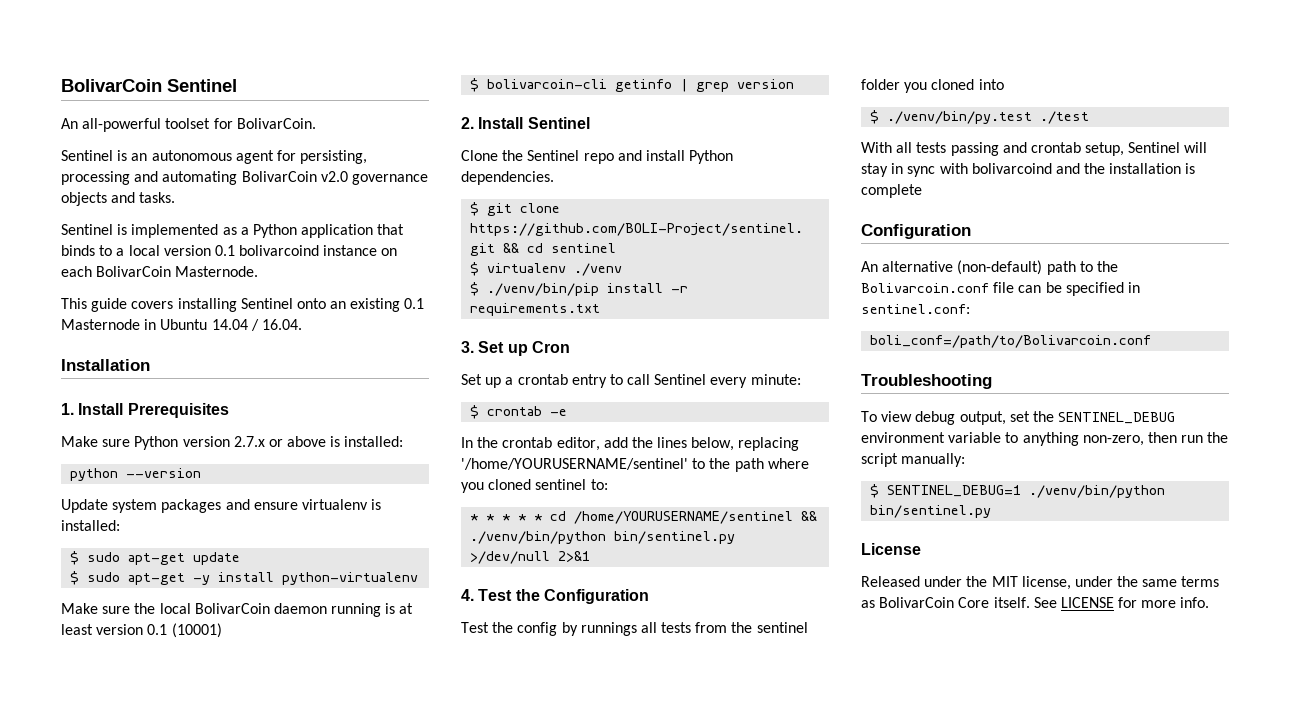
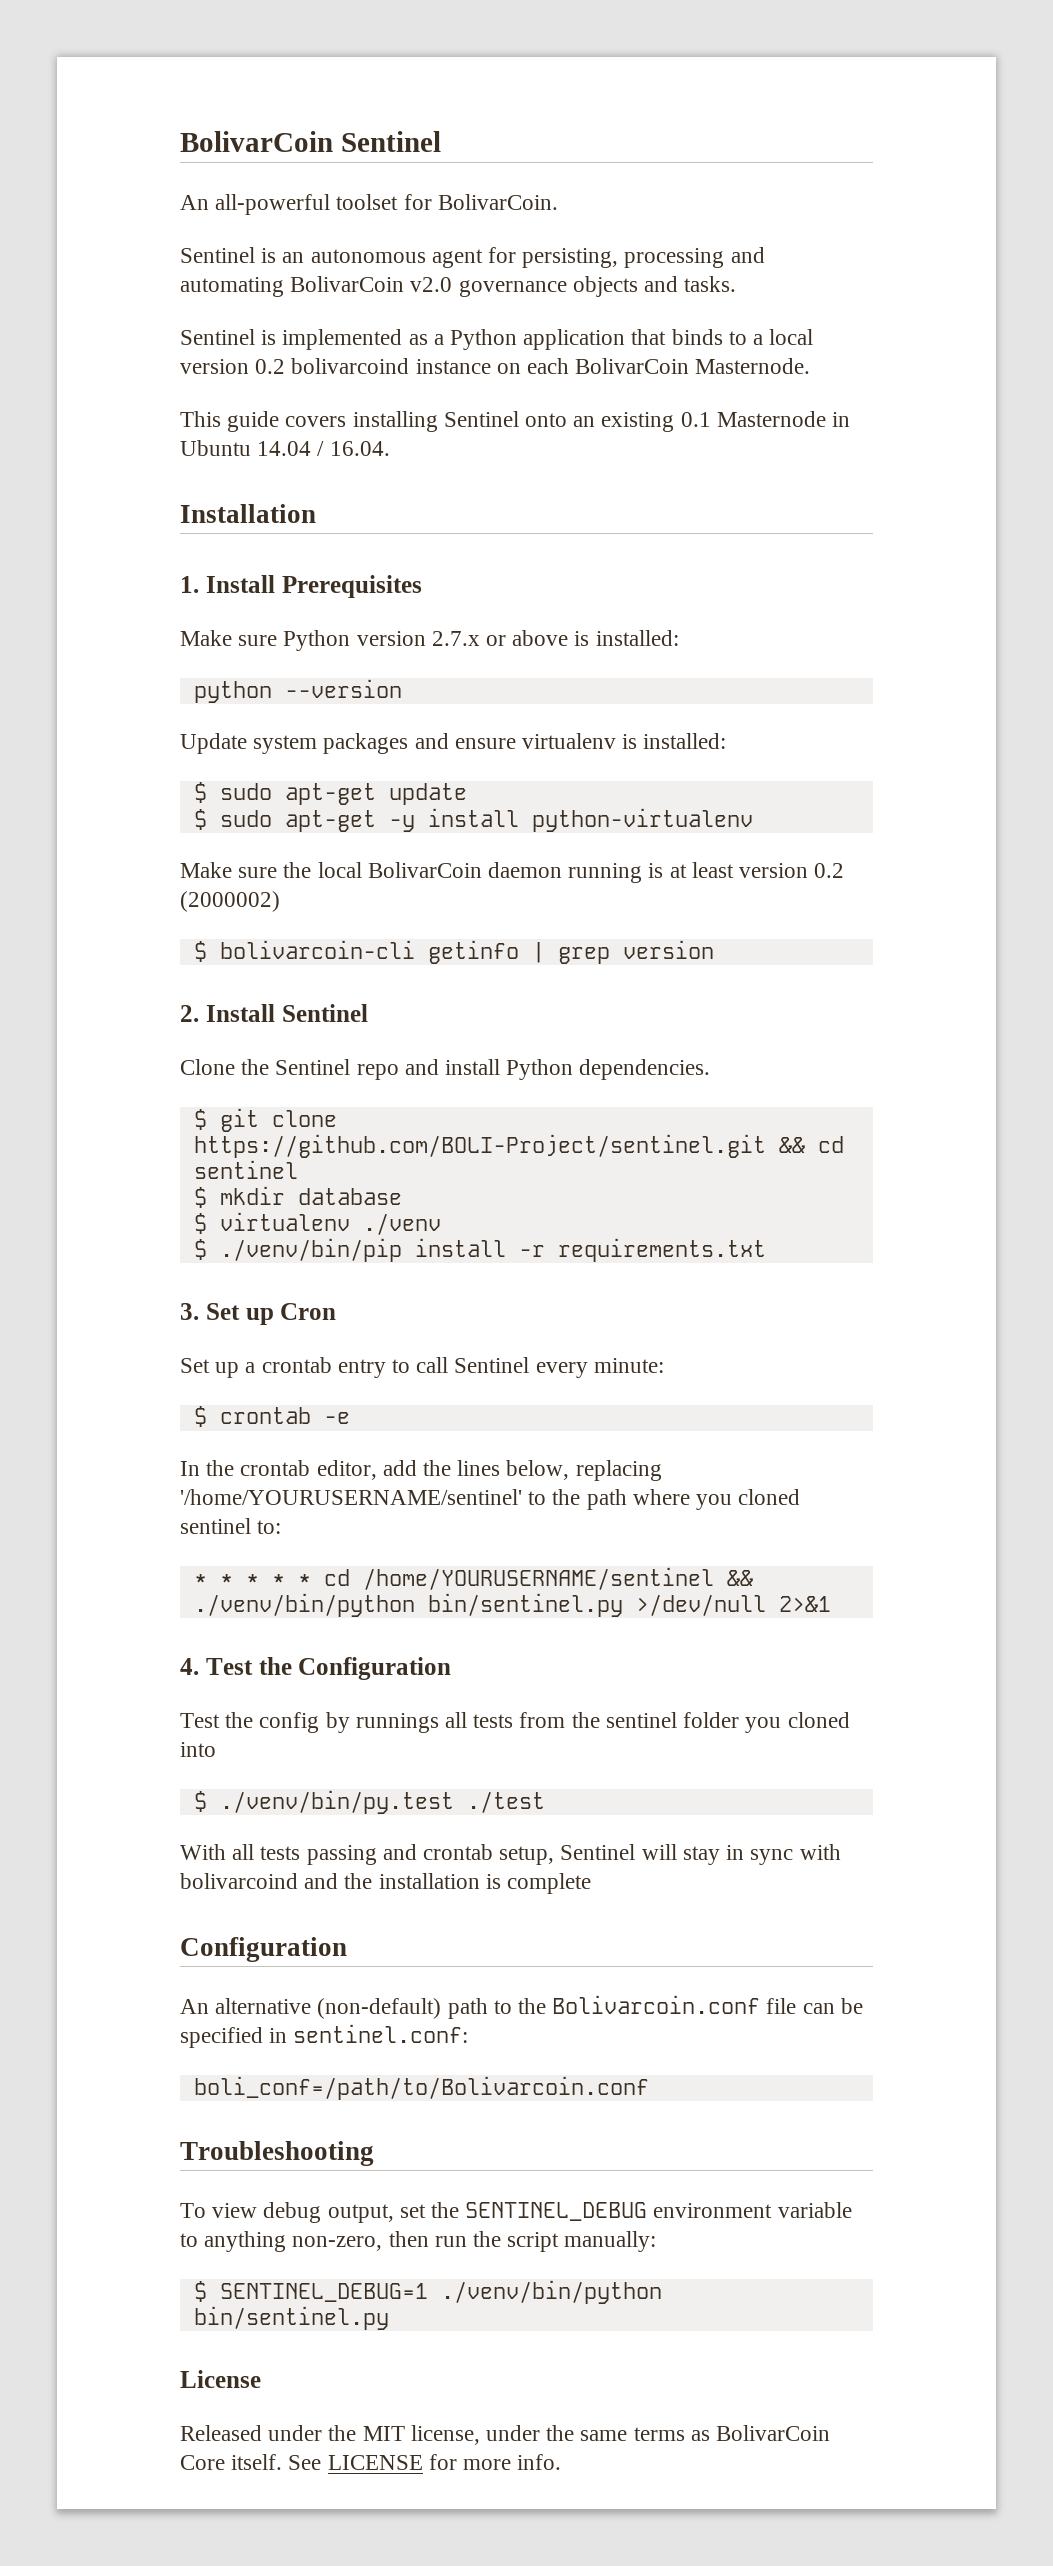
- Sentinel is implemented as a Python application that binds to a local version 0.1 bolivarcoind instance on each BolivarCoin Masternode.
+ Sentinel is implemented as a Python application that binds to a local version 0.2 bolivarcoind instance on each BolivarCoin Masternode.
- Make sure the local BolivarCoin daemon running is at least version 0.1 (10001)
+ Make sure the local BolivarCoin daemon running is at least version 0.2 (2000002)
+ $ mkdir database

